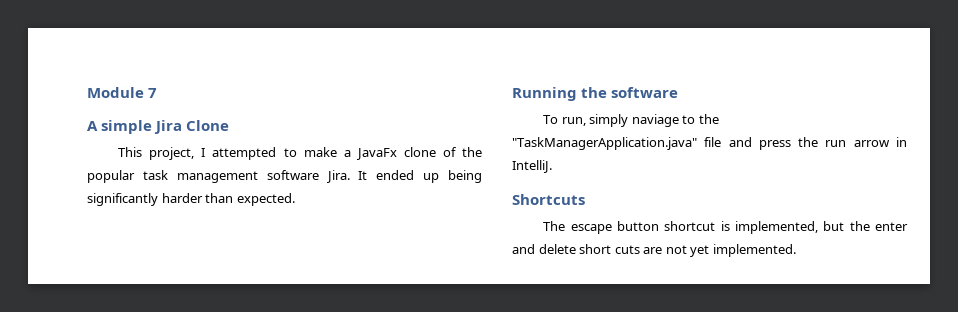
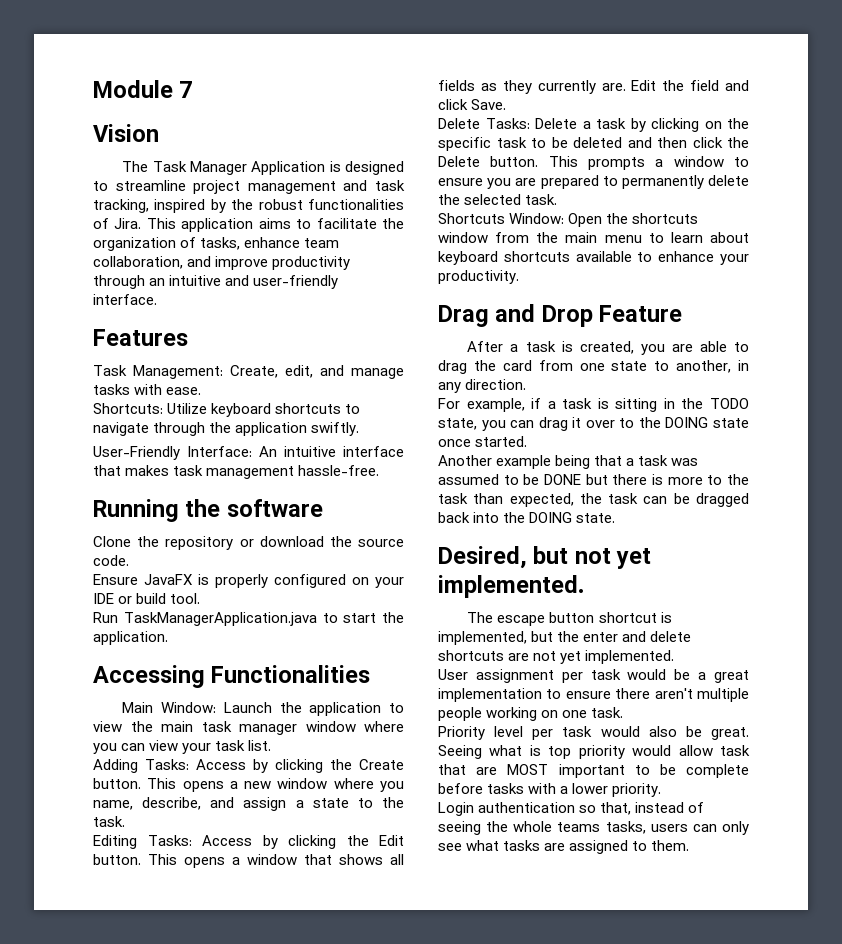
- A simple Jira Clone
- This project, I attempted to make a JavaFx clone of the popular task management software Jira. It ended up being significantly harder than expected.
+ Vision
+ The Task Manager Application is designed to streamline project management and task tracking, inspired by the robust functionalities of Jira. This application aims to facilitate the organization of tasks, enhance team collaboration, and improve productivity through an intuitive and user-friendly interface.
+ Features
+ Task Management: Create, edit, and manage tasks with ease.
+ Shortcuts: Utilize keyboard shortcuts to navigate through the application swiftly.
+ User-Friendly Interface: An intuitive interface that makes task management hassle-free.
  Running the software
- To run, simply naviage to the "TaskManagerApplication.java" file and press the run arrow in IntelliJ.
- Shortcuts
+ Clone the repository or download the source code.
+ Ensure JavaFX is properly configured on your IDE or build tool.
+ Run TaskManagerApplication.java to start the application.
+ Accessing Functionalities
+ Main Window: Launch the application to view the main task manager window where you can view your task list.
+ Adding Tasks: Access by clicking the Create button. This opens a new window where you name, describe, and assign a state to the task.
+ Editing Tasks: Access by clicking the Edit button. This opens a window that shows all fields as they currently are. Edit the field and click Save.
+ Delete Tasks: Delete a task by clicking on the specific task to be deleted and then click the Delete button. This prompts a window to ensure you are prepared to permanently delete the selected task.
+ Shortcuts Window: Open the shortcuts window from the main menu to learn about keyboard shortcuts available to enhance your productivity.
+ Drag and Drop Feature
+ After a task is created, you are able to drag the card from one state to another, in any direction.
+ For example, if a task is sitting in the TODO state, you can drag it over to the DOING state once started.
+ Another example being that a task was assumed to be DONE but there is more to the task than expected, the task can be dragged back into the DOING state.
+ Desired, but not yet implemented.
- The escape button shortcut is implemented, but the enter and delete short cuts are not yet implemented.
+ The escape button shortcut is implemented, but the enter and delete shortcuts are not yet implemented.
+ User assignment per task would be a great implementation to ensure there aren't multiple people working on one task.
+ Priority level per task would also be great. Seeing what is top priority would allow task that are MOST important to be complete before tasks with a lower priority.
+ Login authentication so that, instead of seeing the whole teams tasks, users can only see what tasks are assigned to them.

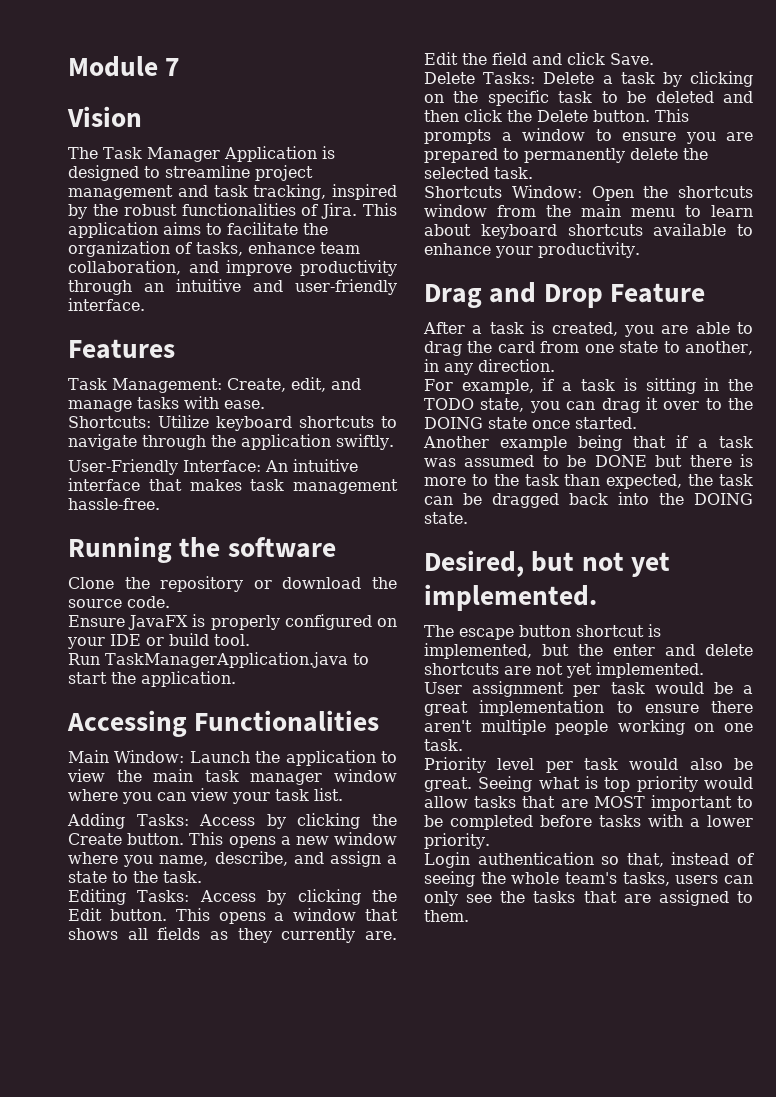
- Another example being that a task was assumed to be DONE but there is more to the task than expected, the task can be dragged back into the DOING state.
+ Another example being that if a task was assumed to be DONE but there is more to the task than expected, the task can be dragged back into the DOING state.
- Seeing what is top priority would allow task that are MOST important to be complete before tasks with a lower priority.
+ Seeing what is top priority would allow tasks that are MOST important to be completed before tasks with a lower priority.
- Login authentication so that, instead of seeing the whole teams tasks, users can only see what tasks are assigned to them.
+ Login authentication so that, instead of seeing the whole team's tasks, users can only see the tasks that are assigned to them.

